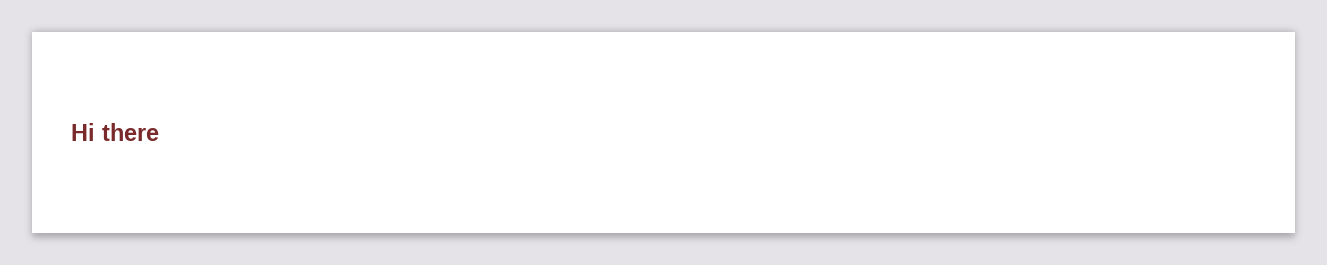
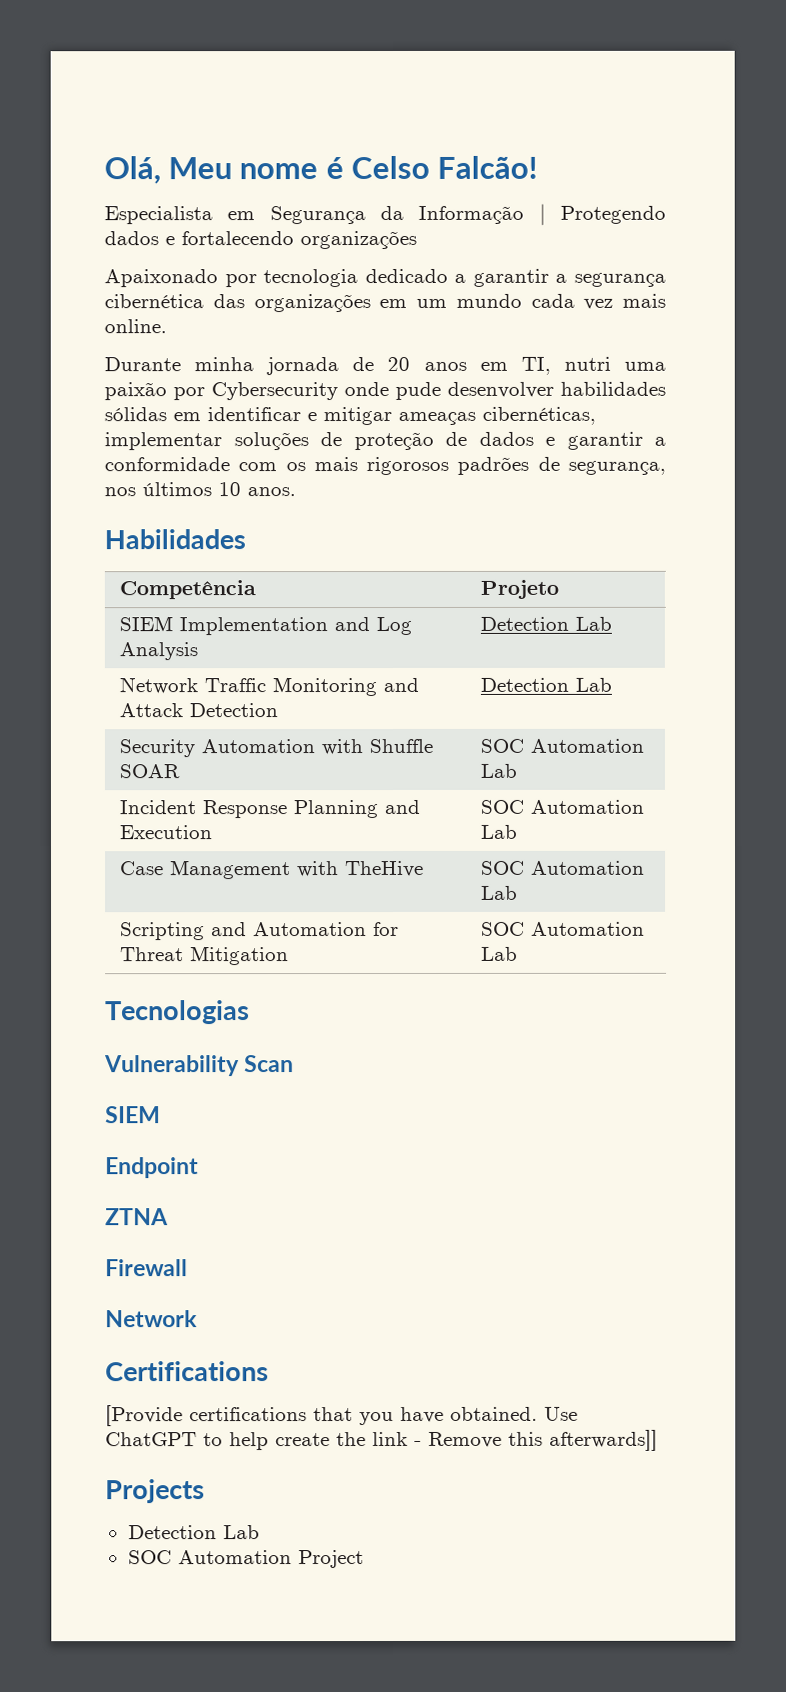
- Hi there
+ Olá, Meu nome é Celso Falcão!
+ Especialista em Segurança da Informação | Protegendo dados e fortalecendo organizações
+ Apaixonado por tecnologia dedicado a garantir a segurança cibernética das organizações em um mundo cada vez mais online.
+ Durante minha jornada de 20 anos em TI, nutri uma paixão por Cybersecurity onde pude desenvolver habilidades sólidas em identificar e mitigar ameaças cibernéticas, implementar soluções de proteção de dados e garantir a conformidade com os mais rigorosos padrões de segurança, nos últimos 10 anos.
+ Habilidades
+ Competência | Projeto
+ SIEM Implementation and Log Analysis | Detection Lab
+ Network Traffic Monitoring and Attack Detection | Detection Lab
+ Security Automation with Shuffle SOAR | SOC Automation Lab
+ Incident Response Planning and Execution | SOC Automation Lab
+ Case Management with TheHive | SOC Automation Lab
+ Scripting and Automation for Threat Mitigation | SOC Automation Lab
+ Tecnologias
+ Vulnerability Scan
+ SIEM
+ Endpoint
+ ZTNA
+ Firewall
+ Network
+ Certifications
+ [Provide certifications that you have obtained. Use ChatGPT to help create the link - Remove this afterwards]]
+ Projects
+ Detection Lab
+ SOC Automation Project

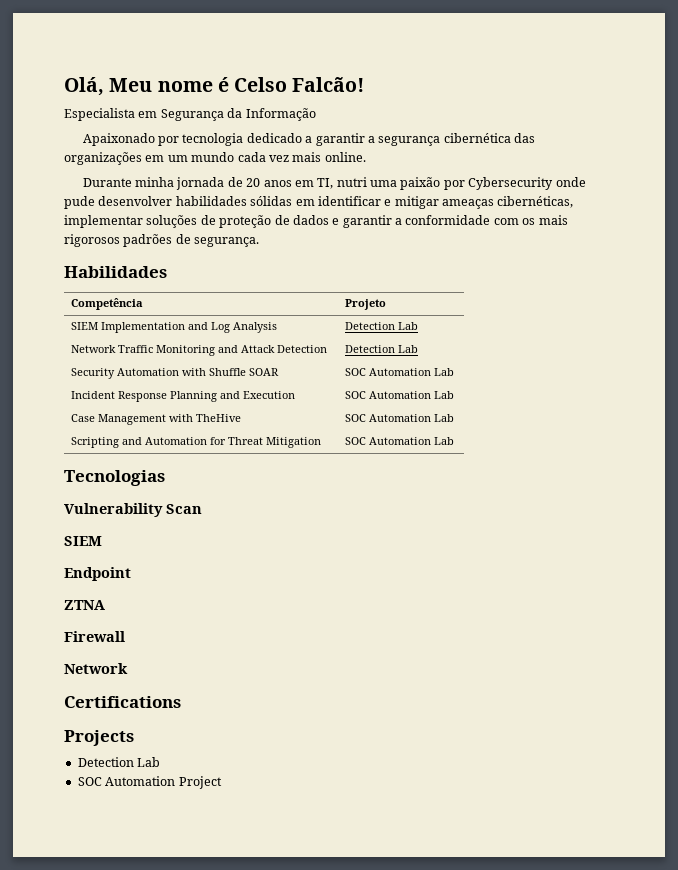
- Especialista em Segurança da Informação | Protegendo dados e fortalecendo organizações
+ Especialista em Segurança da Informação
- Durante minha jornada de 20 anos em TI, nutri uma paixão por Cybersecurity onde pude desenvolver habilidades sólidas em identificar e mitigar ameaças cibernéticas, implementar soluções de proteção de dados e garantir a conformidade com os mais rigorosos padrões de segurança, nos últimos 10 anos.
+ Durante minha jornada de 20 anos em TI, nutri uma paixão por Cybersecurity onde pude desenvolver habilidades sólidas em identificar e mitigar ameaças cibernéticas, implementar soluções de proteção de dados e garantir a conformidade com os mais rigorosos padrões de segurança.
- [Provide certifications that you have obtained. Use ChatGPT to help create the link - Remove this afterwards]]

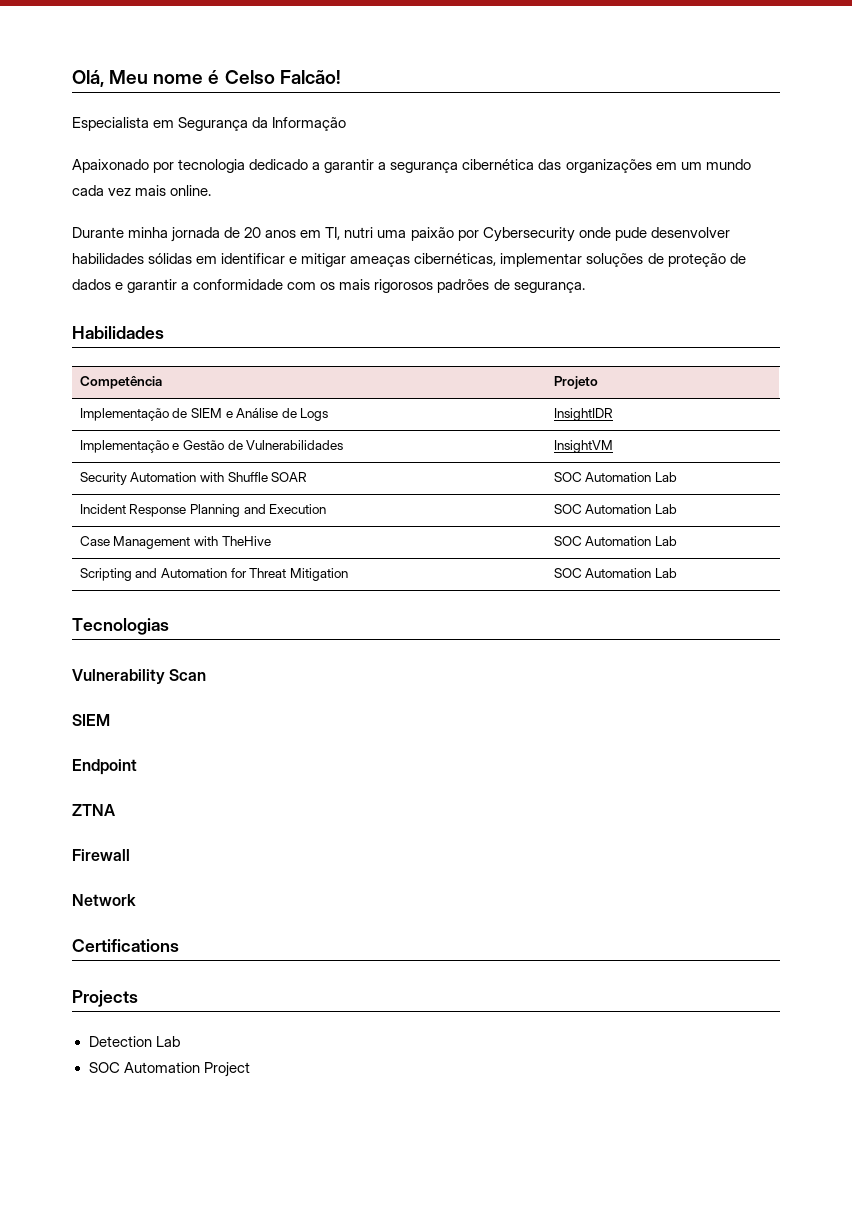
- SIEM Implementation and Log Analysis | Detection Lab
- Network Traffic Monitoring and Attack Detection | Detection Lab
+ Implementação de SIEM e Análise de Logs | InsightIDR
+ Implementação e Gestão de Vulnerabilidades | InsightVM

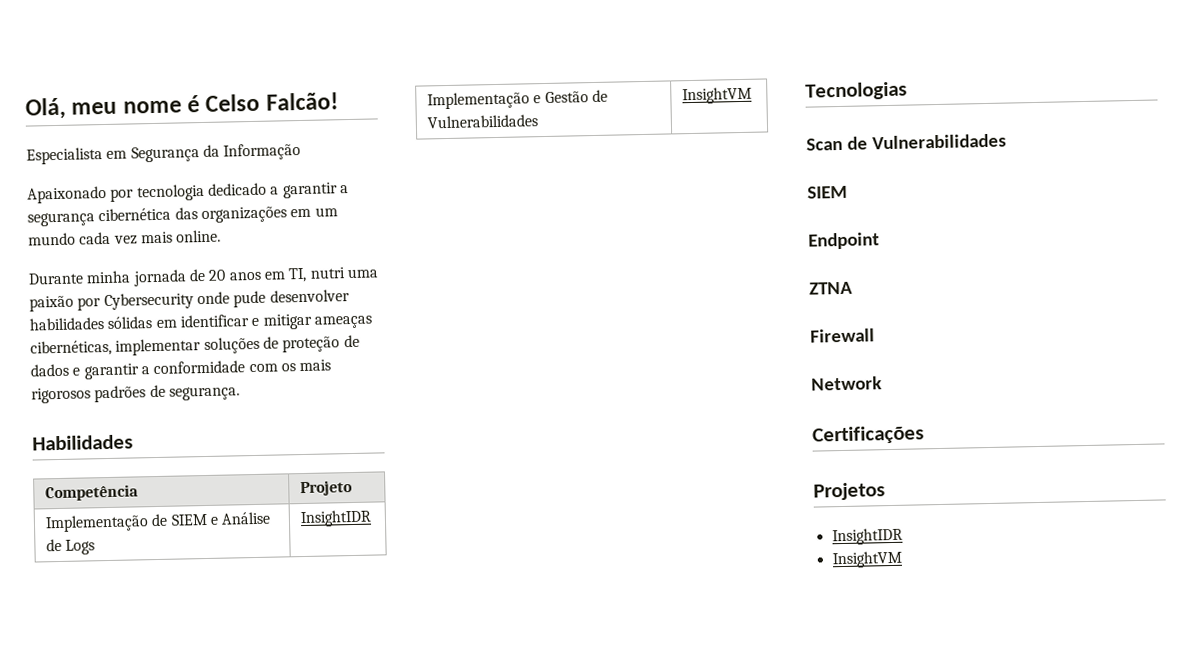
- Olá, Meu nome é Celso Falcão!
+ Olá, meu nome é Celso Falcão!
- Security Automation with Shuffle SOAR | SOC Automation Lab
- Incident Response Planning and Execution | SOC Automation Lab
- Case Management with TheHive | SOC Automation Lab
- Scripting and Automation for Threat Mitigation | SOC Automation Lab
- Vulnerability Scan
+ Scan de Vulnerabilidades
- Certifications
- Projects
- Detection Lab
- SOC Automation Project
+ Certificações
+ Projetos
+ InsightIDR
+ InsightVM

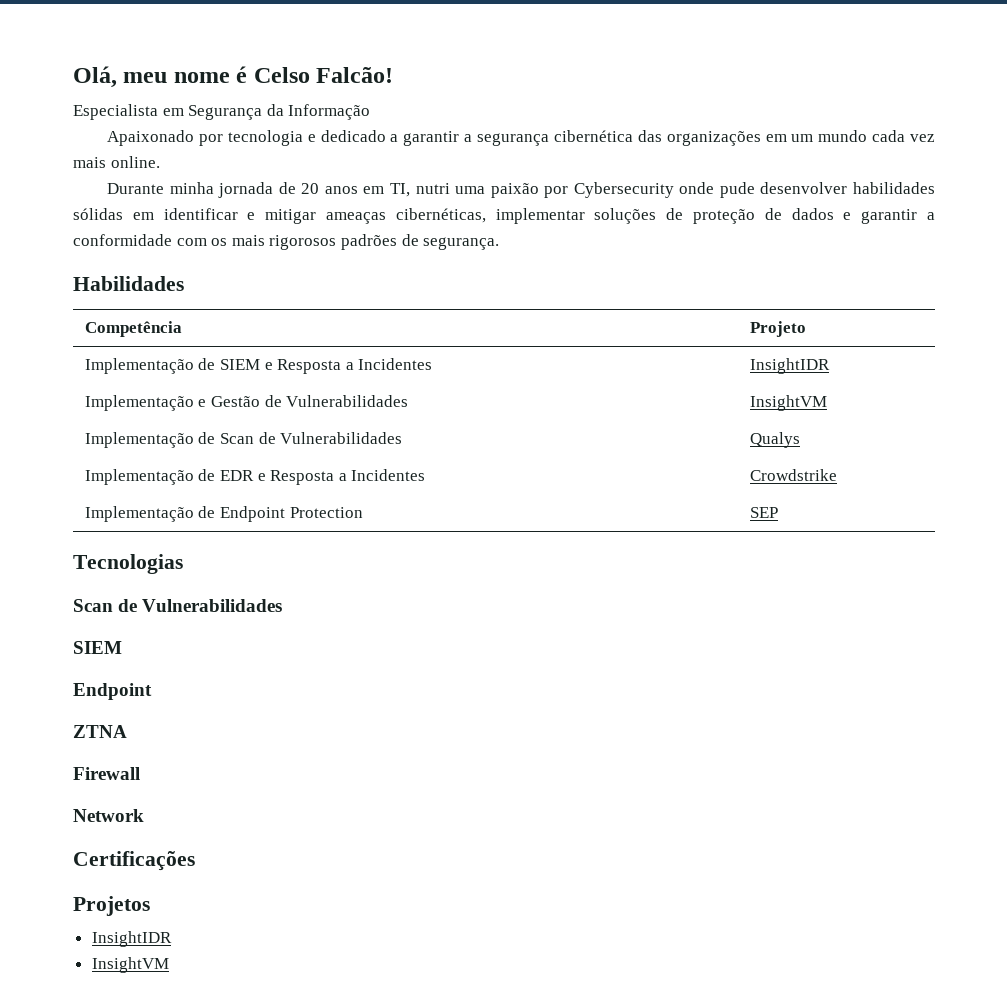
- Apaixonado por tecnologia dedicado a garantir a segurança cibernética das organizações em um mundo cada vez mais online.
+ Apaixonado por tecnologia e dedicado a garantir a segurança cibernética das organizações em um mundo cada vez mais online.
- Implementação de SIEM e Análise de Logs | InsightIDR
+ Implementação de SIEM e Resposta a Incidentes | InsightIDR
+ Implementação de Scan de Vulnerabilidades | Qualys
+ Implementação de EDR e Resposta a Incidentes | Crowdstrike
+ Implementação de Endpoint Protection | SEP

